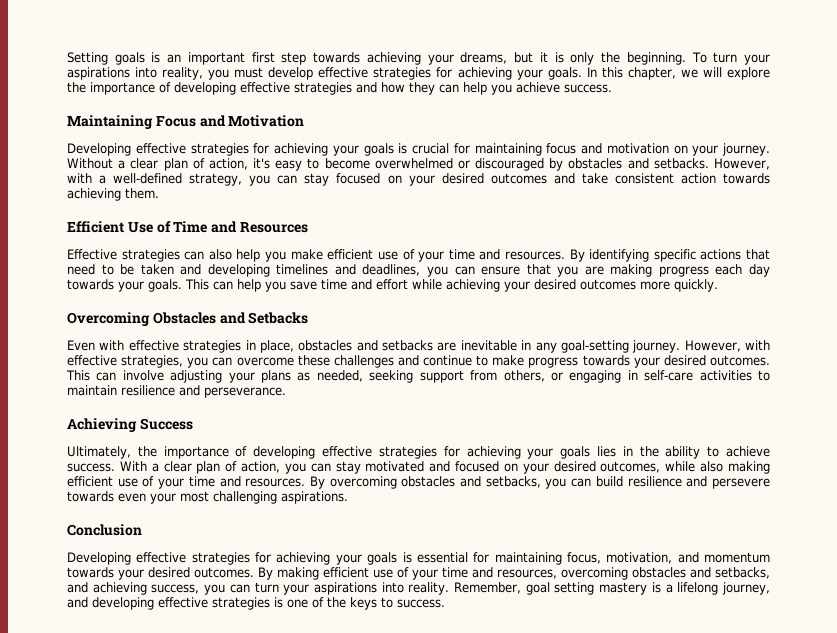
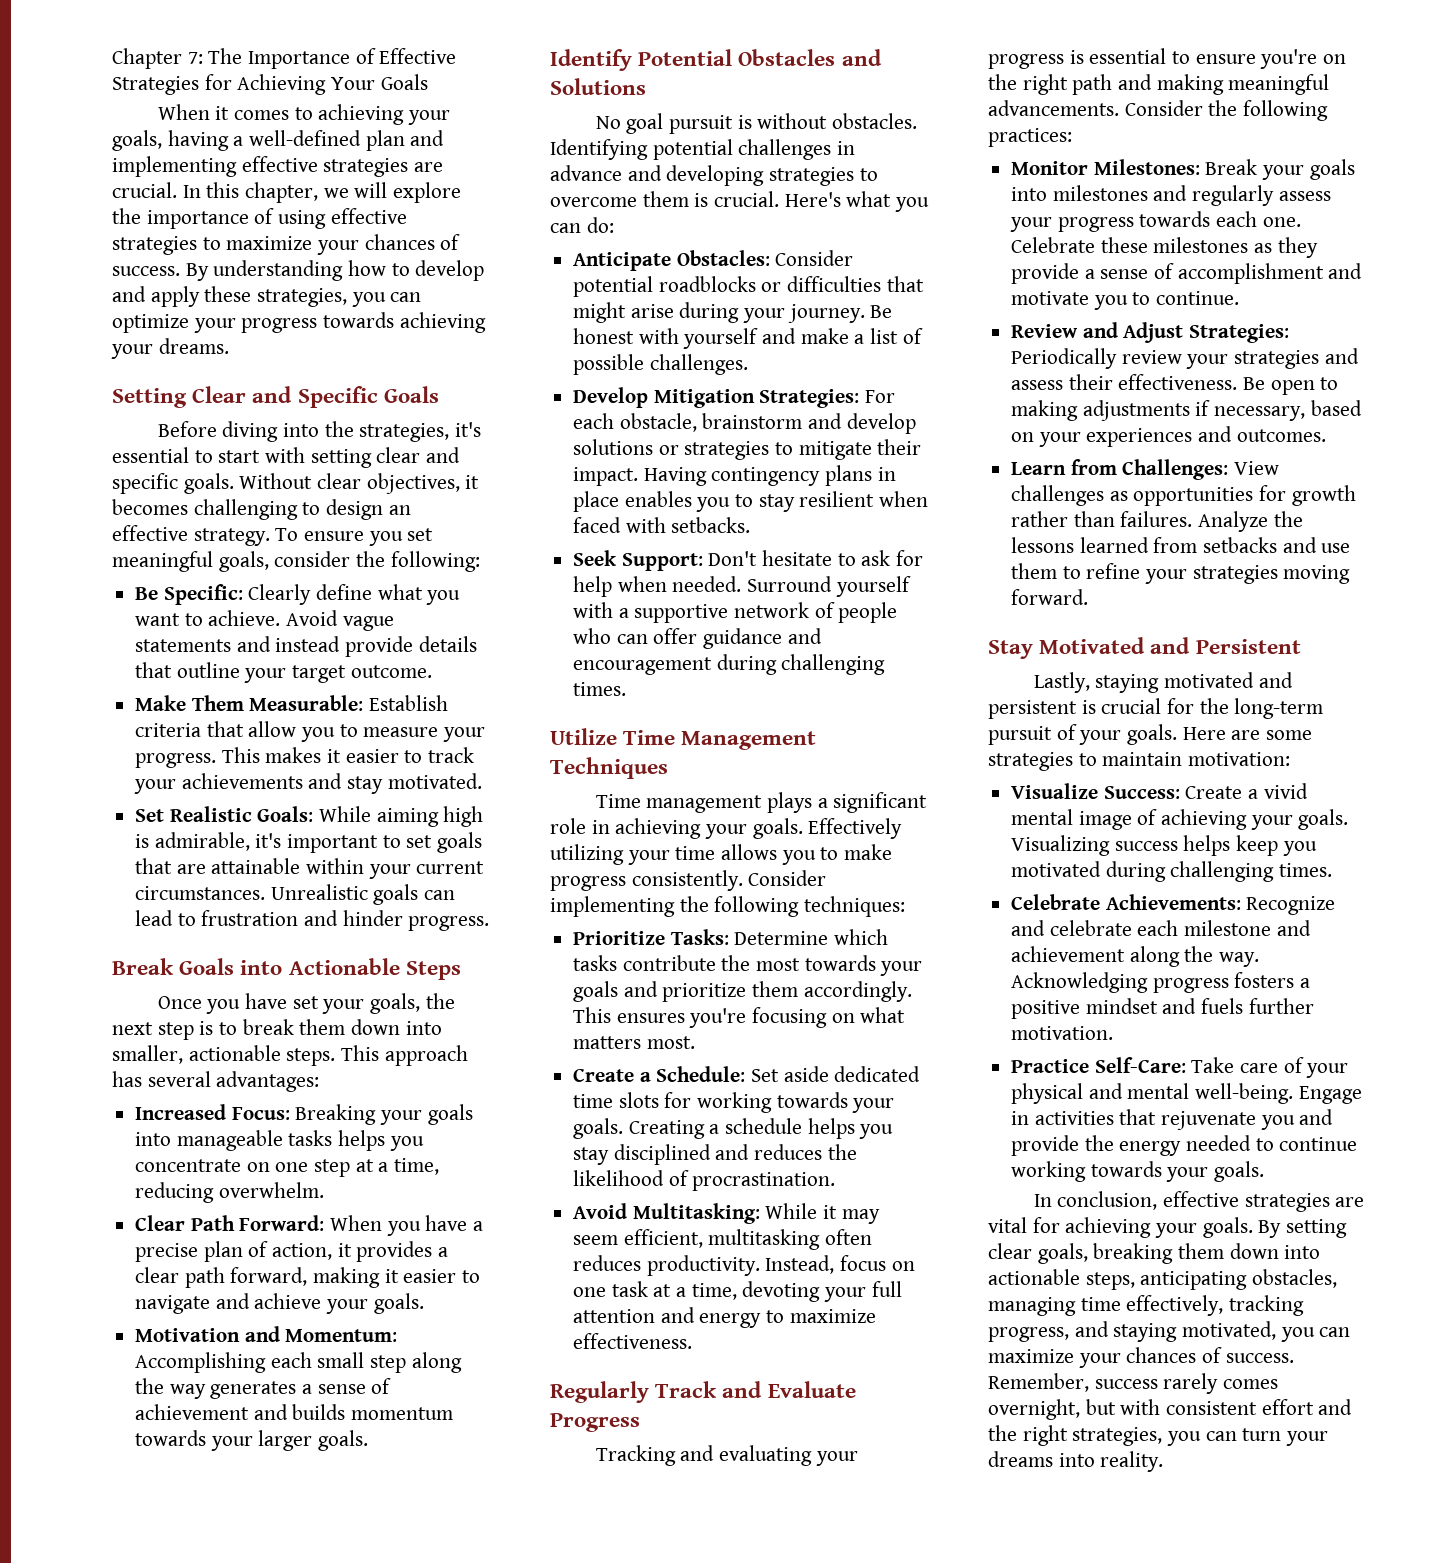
- Setting goals is an important first step towards achieving your dreams, but it is only the beginning. To turn your aspirations into reality, you must develop effective strategies for achieving your goals.
+ Chapter 7: The Importance of Effective Strategies for Achieving Your Goals
+ When it comes to achieving your goals, having a well-defined plan and implementing effective strategies are crucial.
- In this chapter, we will explore the importance of developing effective strategies and how they can help you achieve success.
- Maintaining Focus and Motivation
- Developing effective strategies for achieving your goals is crucial for maintaining focus and motivation on your journey. Without a clear plan of action, it's easy to become overwhelmed or discouraged by obstacles and setbacks. However, with a well-defined strategy, you can stay focused on your desired outcomes and take consistent action towards achieving them.
- Efficient Use of Time and Resources
- Effective strategies can also help you make efficient use of your time and resources. By identifying specific actions that need to be taken and developing timelines and deadlines, you can ensure that you are making progress each day towards your goals. This can help you save time and effort while achieving your desired outcomes more quickly.
- Overcoming Obstacles and Setbacks
- Even with effective strategies in place, obstacles and setbacks are inevitable in any goal-setting journey. However, with effective strategies, you can overcome these challenges and continue to make progress towards your desired outcomes. This can involve adjusting your plans as needed, seeking support from others, or engaging in self-care activities to maintain resilience and perseverance.
- Achieving Success
- Ultimately, the importance of developing effective strategies for achieving your goals lies in the ability to achieve success. With a clear plan of action, you can stay motivated and focused on your desired outcomes, while also making efficient use of your time and resources. By overcoming obstacles and setbacks, you can build resilience and persevere towards even your most challenging aspirations.
- Conclusion
- Developing effective strategies for achieving your goals is essential for maintaining focus, motivation, and momentum towards your desired outcomes. By making efficient use of your time and resources, overcoming obstacles and setbacks, and achieving success, you can turn your aspirations into reality. Remember, goal setting mastery is a lifelong journey, and developing effective strategies is one of the keys to success.
+ In this chapter, we will explore the importance of using effective strategies to maximize your chances of success. By understanding how to develop and apply these strategies, you can optimize your progress towards achieving your dreams.
+ Setting Clear and Specific Goals
+ Before diving into the strategies, it's essential to start with setting clear and specific goals. Without clear objectives, it becomes challenging to design an effective strategy. To ensure you set meaningful goals, consider the following:
+ Be Specific: Clearly define what you want to achieve. Avoid vague statements and instead provide details that outline your target outcome.
+ Make Them Measurable: Establish criteria that allow you to measure your progress. This makes it easier to track your achievements and stay motivated.
+ Set Realistic Goals: While aiming high is admirable, it's important to set goals that are attainable within your current circumstances. Unrealistic goals can lead to frustration and hinder progress.
+ Break Goals into Actionable Steps
+ Once you have set your goals, the next step is to break them down into smaller, actionable steps. This approach has several advantages:
+ Increased Focus: Breaking your goals into manageable tasks helps you concentrate on one step at a time, reducing overwhelm.
+ Clear Path Forward: When you have a precise plan of action, it provides a clear path forward, making it easier to navigate and achieve your goals.
+ Motivation and Momentum: Accomplishing each small step along the way generates a sense of achievement and builds momentum towards your larger goals.
+ Identify Potential Obstacles and Solutions
+ No goal pursuit is without obstacles. Identifying potential challenges in advance and developing strategies to overcome them is crucial. Here's what you can do:
+ Anticipate Obstacles: Consider potential roadblocks or difficulties that might arise during your journey. Be honest with yourself and make a list of possible challenges.
+ Develop Mitigation Strategies: For each obstacle, brainstorm and develop solutions or strategies to mitigate their impact. Having contingency plans in place enables you to stay resilient when faced with setbacks.
+ Seek Support: Don't hesitate to ask for help when needed. Surround yourself with a supportive network of people who can offer guidance and encouragement during challenging times.
+ Utilize Time Management Techniques
+ Time management plays a significant role in achieving your goals. Effectively utilizing your time allows you to make progress consistently. Consider implementing the following techniques:
+ Prioritize Tasks: Determine which tasks contribute the most towards your goals and prioritize them accordingly. This ensures you're focusing on what matters most.
+ Create a Schedule: Set aside dedicated time slots for working towards your goals. Creating a schedule helps you stay disciplined and reduces the likelihood of procrastination.
+ Avoid Multitasking: While it may seem efficient, multitasking often reduces productivity. Instead, focus on one task at a time, devoting your full attention and energy to maximize effectiveness.
+ Regularly Track and Evaluate Progress
+ Tracking and evaluating your progress is essential to ensure you're on the right path and making meaningful advancements. Consider the following practices:
+ Monitor Milestones: Break your goals into milestones and regularly assess your progress towards each one. Celebrate these milestones as they provide a sense of accomplishment and motivate you to continue.
+ Review and Adjust Strategies: Periodically review your strategies and assess their effectiveness. Be open to making adjustments if necessary, based on your experiences and outcomes.
+ Learn from Challenges: View challenges as opportunities for growth rather than failures. Analyze the lessons learned from setbacks and use them to refine your strategies moving forward.
+ Stay Motivated and Persistent
+ Lastly, staying motivated and persistent is crucial for the long-term pursuit of your goals. Here are some strategies to maintain motivation:
+ Visualize Success: Create a vivid mental image of achieving your goals. Visualizing success helps keep you motivated during challenging times.
+ Celebrate Achievements: Recognize and celebrate each milestone and achievement along the way. Acknowledging progress fosters a positive mindset and fuels further motivation.
+ Practice Self-Care: Take care of your physical and mental well-being. Engage in activities that rejuvenate you and provide the energy needed to continue working towards your goals.
+ In conclusion, effective strategies are vital for achieving your goals. By setting clear goals, breaking them down into actionable steps, anticipating obstacles, managing time effectively, tracking progress, and staying motivated, you can maximize your chances of success. Remember, success rarely comes overnight, but with consistent effort and the right strategies, you can turn your dreams into reality.

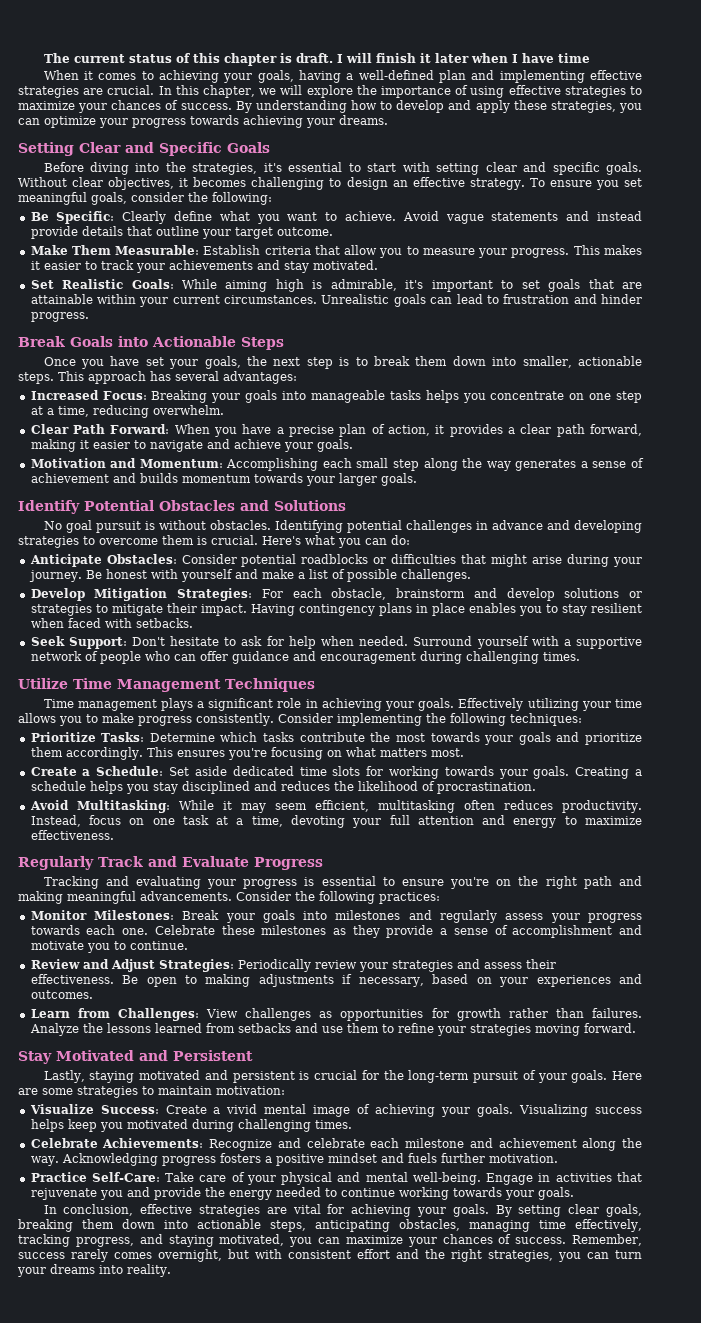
- Chapter 7: The Importance of Effective Strategies for Achieving Your Goals
+ The current status of this chapter is draft. I will finish it later when I have time

